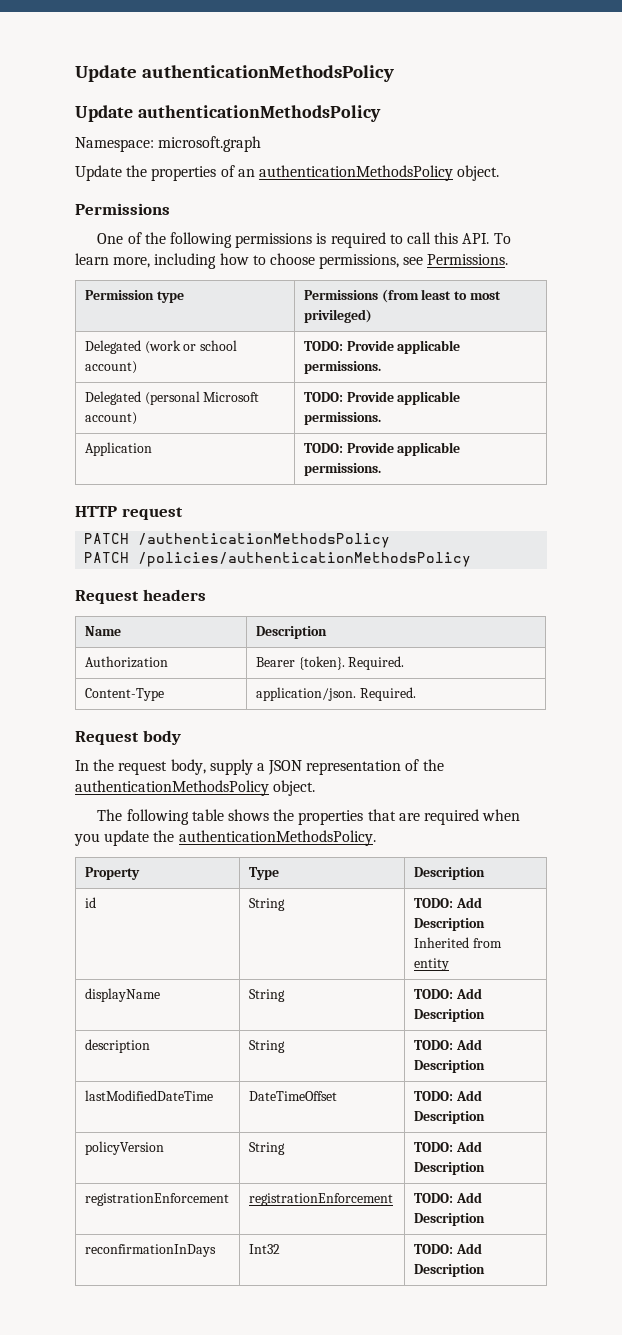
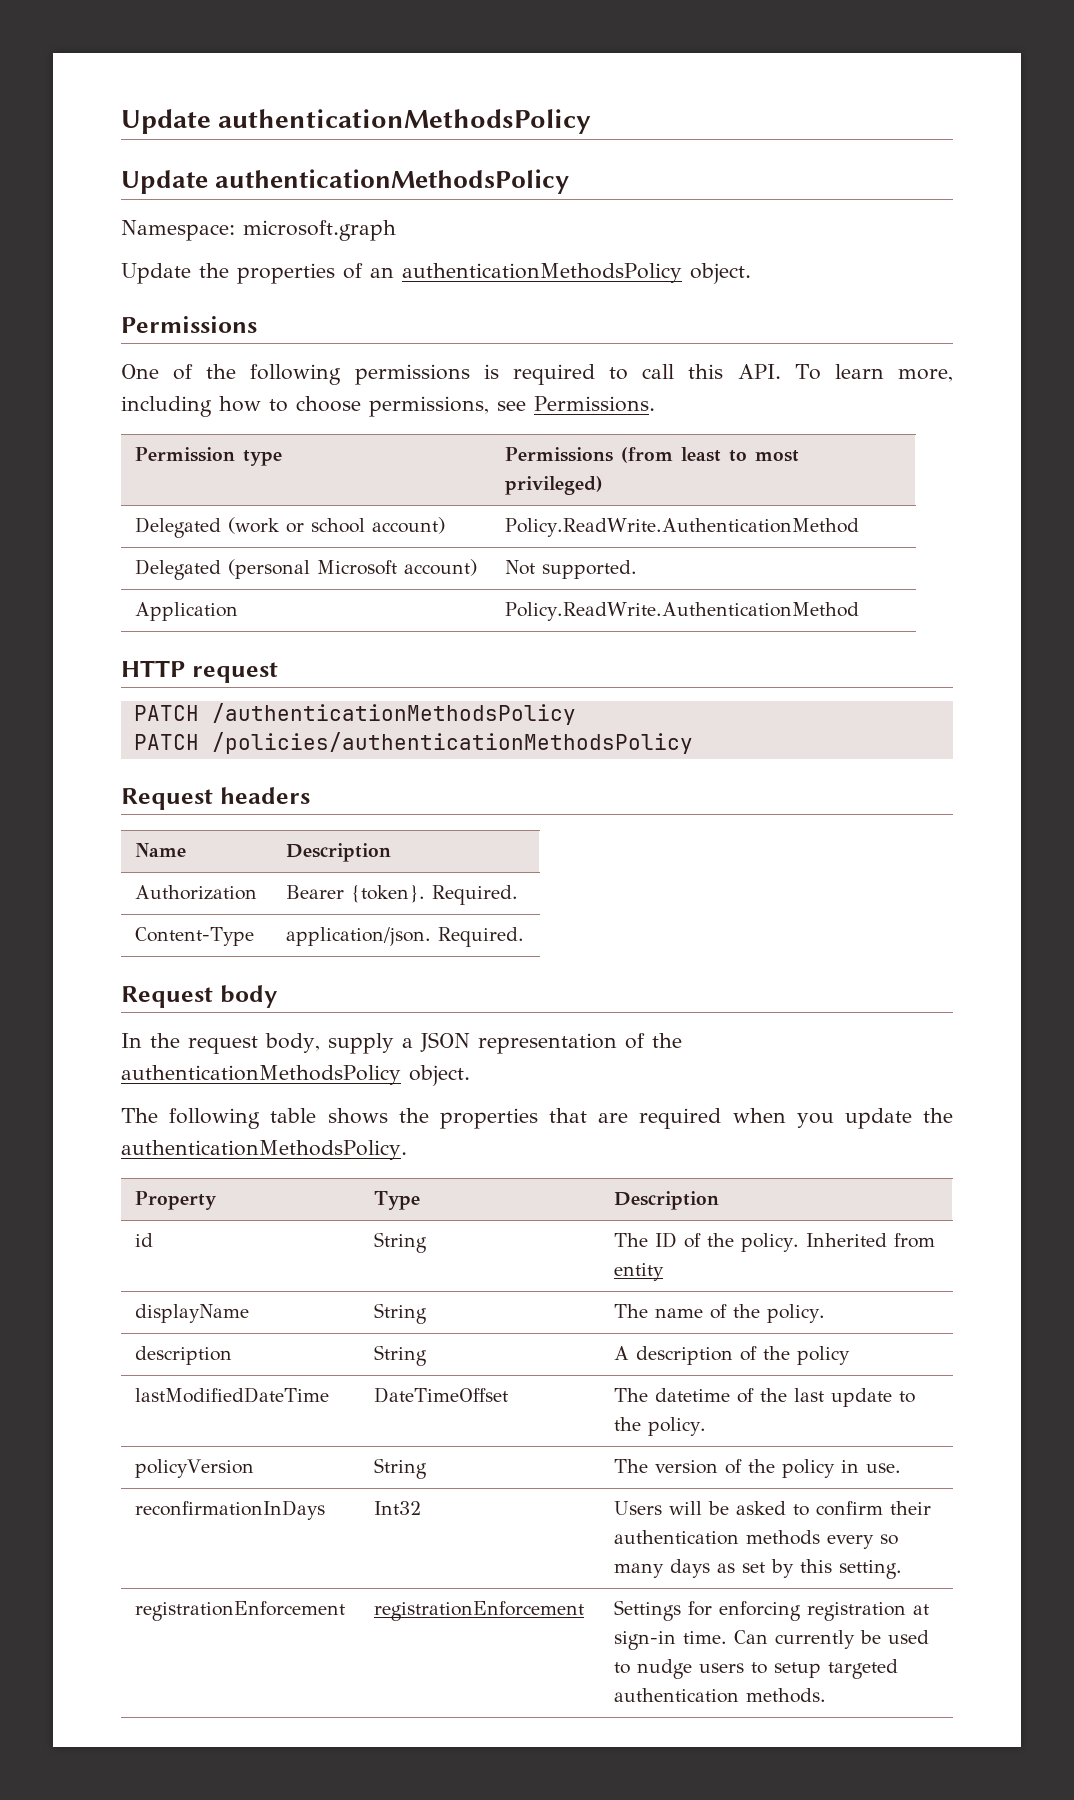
- Delegated (work or school account) | TODO: Provide applicable permissions.
+ Delegated (work or school account) | Policy.ReadWrite.AuthenticationMethod
- Delegated (personal Microsoft account) | TODO: Provide applicable permissions.
- Application | TODO: Provide applicable permissions.
+ Delegated (personal Microsoft account) | Not supported.
+ Application | Policy.ReadWrite.AuthenticationMethod
- id | String | TODO: Add Description Inherited from entity
+ id | String | The ID of the policy. Inherited from entity
- displayName | String | TODO: Add Description
- description | String | TODO: Add Description
- lastModifiedDateTime | DateTimeOffset | TODO: Add Description
- policyVersion | String | TODO: Add Description
- registrationEnforcement | registrationEnforcement | TODO: Add Description
- reconfirmationInDays | Int32 | TODO: Add Description
+ displayName | String | The name of the policy.
+ description | String | A description of the policy
+ lastModifiedDateTime | DateTimeOffset | The datetime of the last update to the policy.
+ policyVersion | String | The version of the policy in use.
+ reconfirmationInDays | Int32 | Users will be asked to confirm their authentication methods every so many days as set by this setting.
+ registrationEnforcement | registrationEnforcement | Settings for enforcing registration at sign-in time. Can currently be used to nudge users to setup targeted authentication methods.

